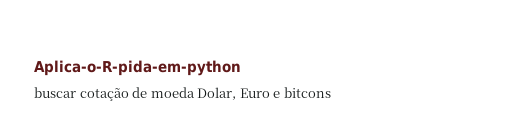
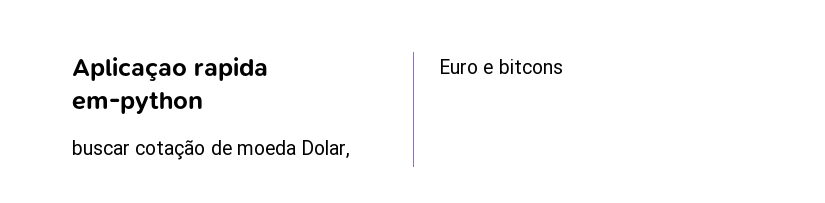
- Aplica-o-R-pida-em-python
+ Aplicaçao rapida em-python

